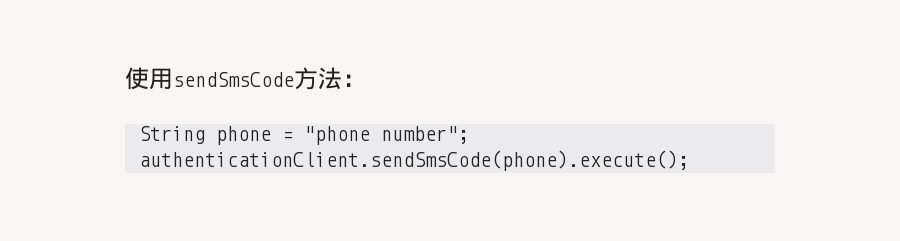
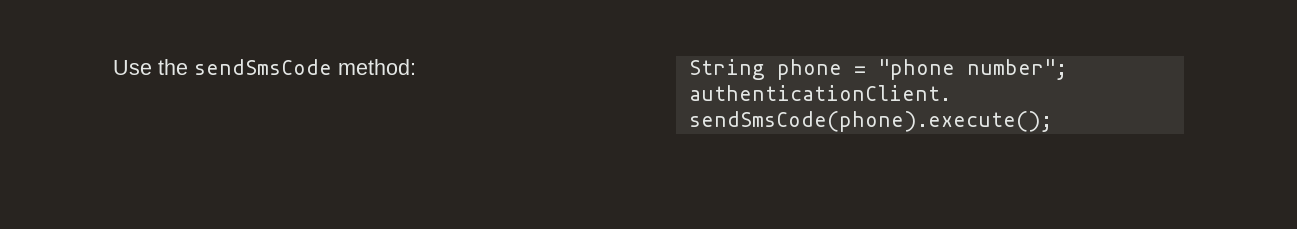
- 使用sendSmsCode方法：
+ Use the sendSmsCode method:

